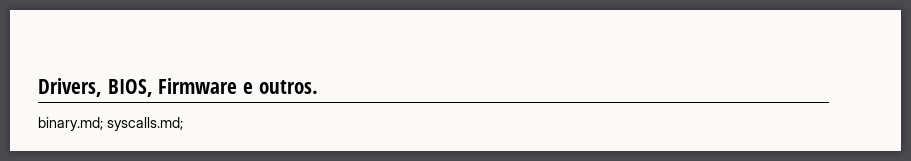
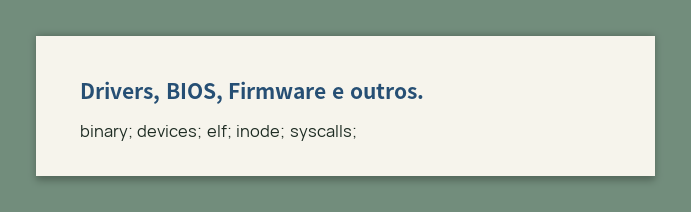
- binary.md; syscalls.md;
+ binary; devices; elf; inode; syscalls;

